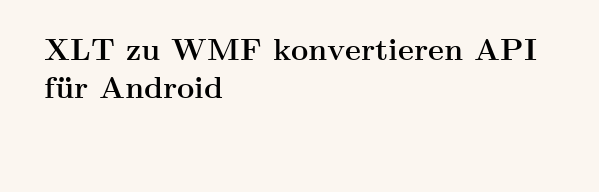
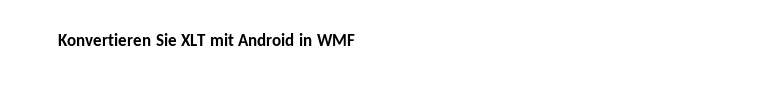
- XLT zu WMF konvertieren API für Android
+ Konvertieren Sie XLT mit Android in WMF

